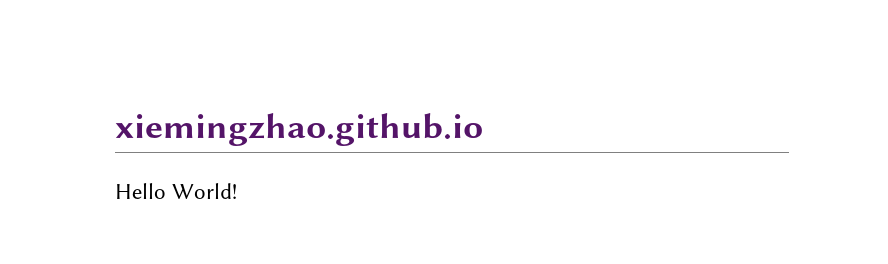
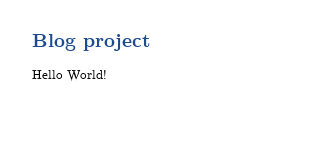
- xiemingzhao.github.io
+ Blog project

